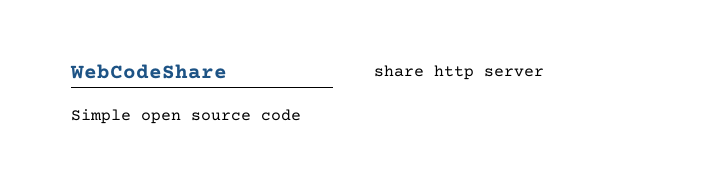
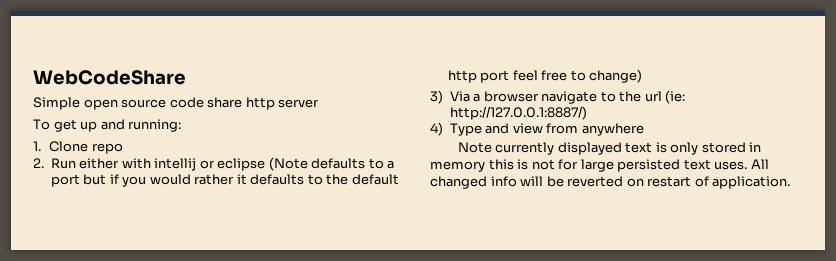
+ To get up and running:
+ 1. Clone repo
+ 2. Run either with intellij or eclipse (Note defaults to a port but if you would rather it defaults to the default http port feel free to change)
+ 3) Via a browser navigate to the url (ie: http://127.0.0.1:8887/)
+ 4) Type and view from anywhere
+ Note currently displayed text is only stored in memory this is not for large persisted text uses. All changed info will be reverted on restart of application.

